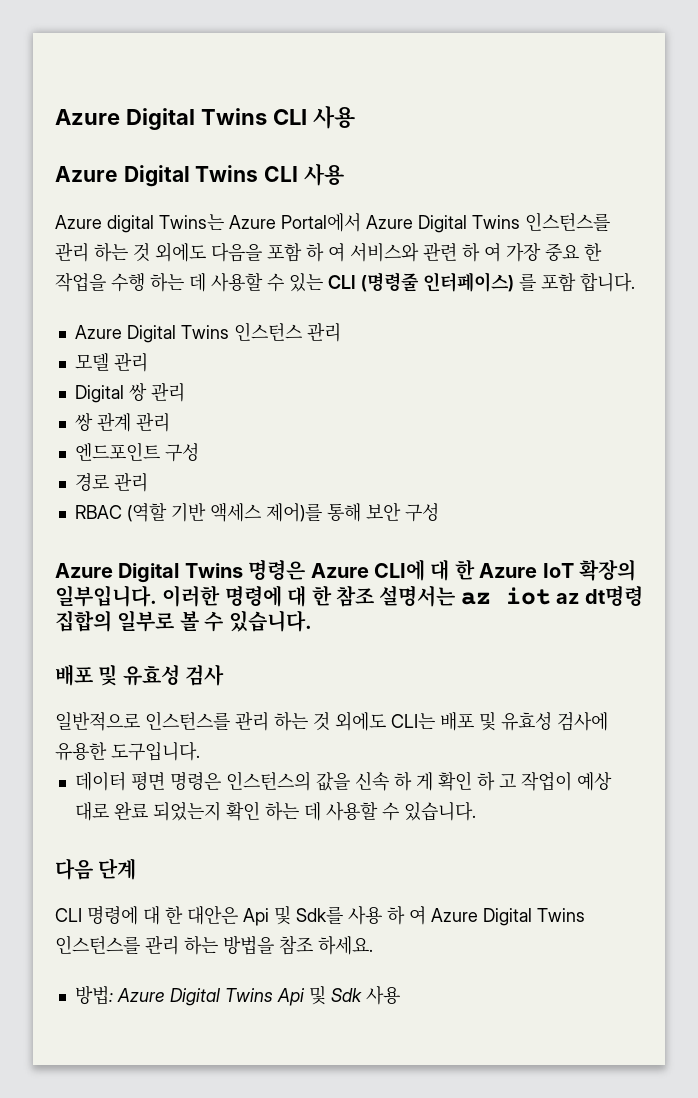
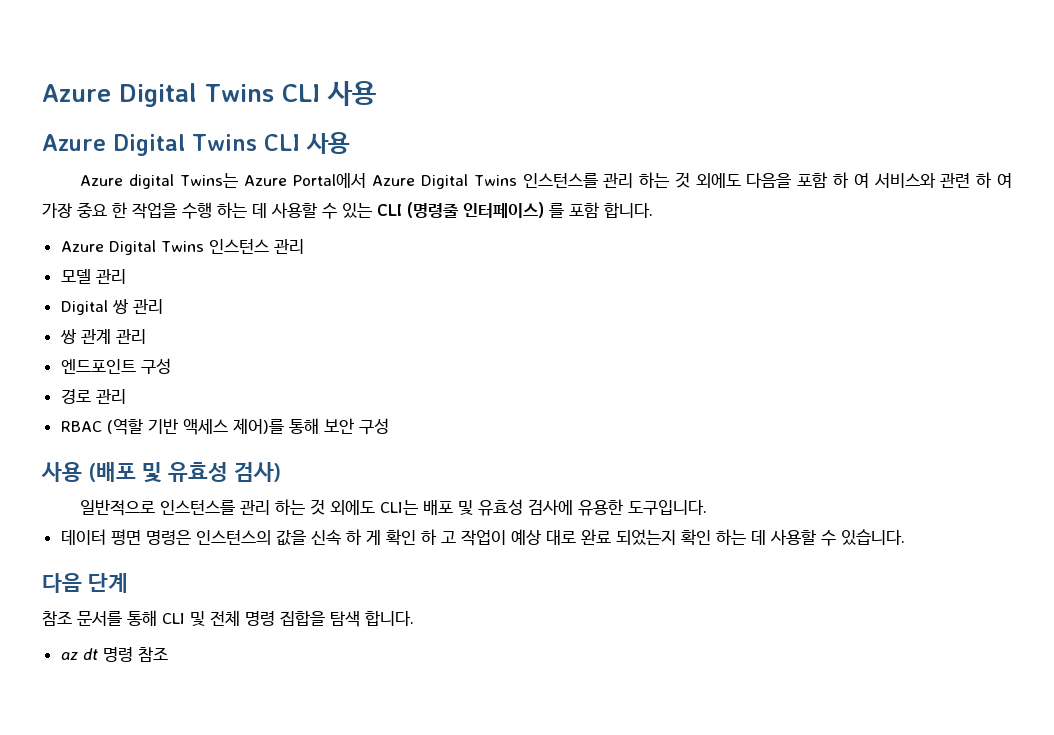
- Azure Digital Twins 명령은 Azure CLI에 대 한 Azure IoT 확장의 일부입니다. 이러한 명령에 대 한 참조 설명서는 az iot az dt명령 집합의 일부로 볼 수 있습니다.
- 배포 및 유효성 검사
+ 사용 (배포 및 유효성 검사)
- CLI 명령에 대 한 대안은 Api 및 Sdk를 사용 하 여 Azure Digital Twins 인스턴스를 관리 하는 방법을 참조 하세요.
- 방법: Azure Digital Twins Api 및 Sdk 사용
+ 참조 문서를 통해 CLI 및 전체 명령 집합을 탐색 합니다.
+ az dt 명령 참조

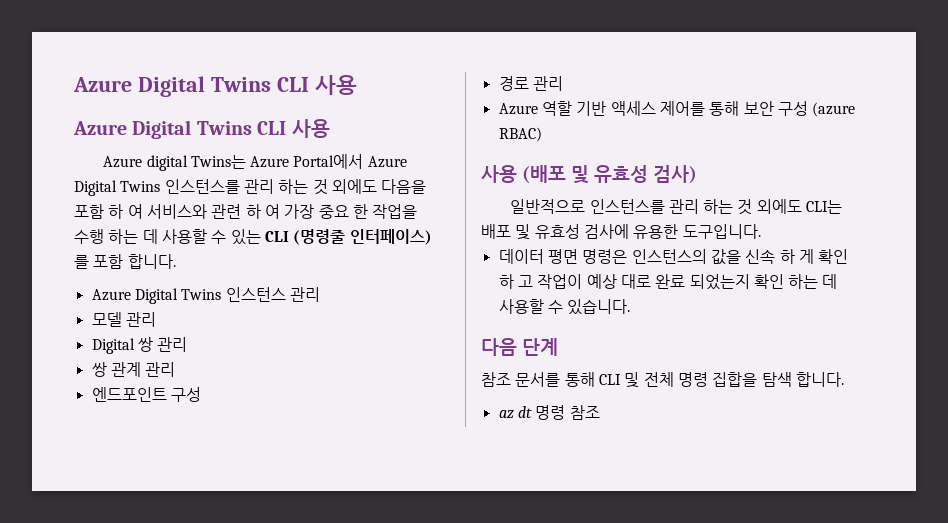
- RBAC (역할 기반 액세스 제어)를 통해 보안 구성
+ Azure 역할 기반 액세스 제어를 통해 보안 구성 (azure RBAC)

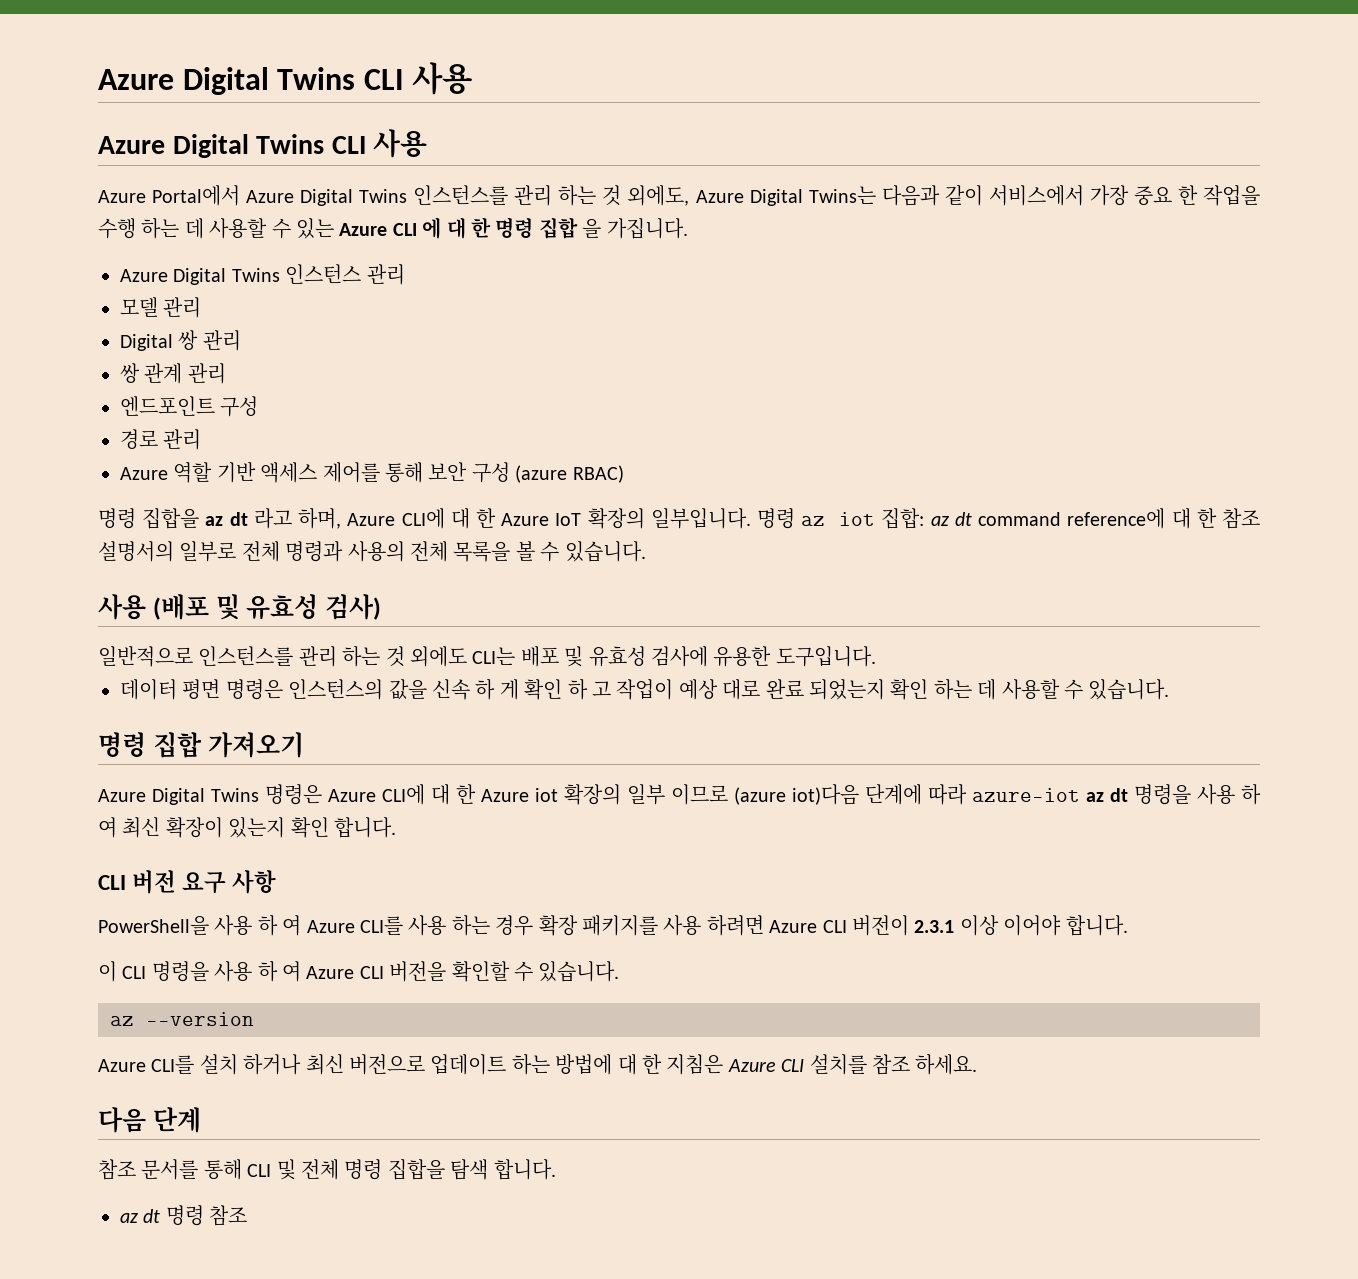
- Azure digital Twins는 Azure Portal에서 Azure Digital Twins 인스턴스를 관리 하는 것 외에도 다음을 포함 하 여 서비스와 관련 하 여 가장 중요 한 작업을 수행 하는 데 사용할 수 있는 CLI (명령줄 인터페이스) 를 포함 합니다.
+ Azure Portal에서 Azure Digital Twins 인스턴스를 관리 하는 것 외에도, Azure Digital Twins는 다음과 같이 서비스에서 가장 중요 한 작업을 수행 하는 데 사용할 수 있는 Azure CLI 에 대 한 명령 집합 을 가집니다.
+ 명령 집합을 az dt 라고 하며, Azure CLI에 대 한 Azure IoT 확장의 일부입니다. 명령 az iot 집합: az dt command reference에 대 한 참조 설명서의 일부로 전체 명령과 사용의 전체 목록을 볼 수 있습니다.
+ 명령 집합 가져오기
+ Azure Digital Twins 명령은 Azure CLI에 대 한 Azure iot 확장의 일부 이므로 (azure iot)다음 단계에 따라 azure-iot az dt 명령을 사용 하 여 최신 확장이 있는지 확인 합니다.
+ CLI 버전 요구 사항
+ PowerShell을 사용 하 여 Azure CLI를 사용 하는 경우 확장 패키지를 사용 하려면 Azure CLI 버전이 2.3.1 이상 이어야 합니다.
+ 이 CLI 명령을 사용 하 여 Azure CLI 버전을 확인할 수 있습니다.
+ az --version
+ Azure CLI를 설치 하거나 최신 버전으로 업데이트 하는 방법에 대 한 지침은 Azure CLI 설치를 참조 하세요.

